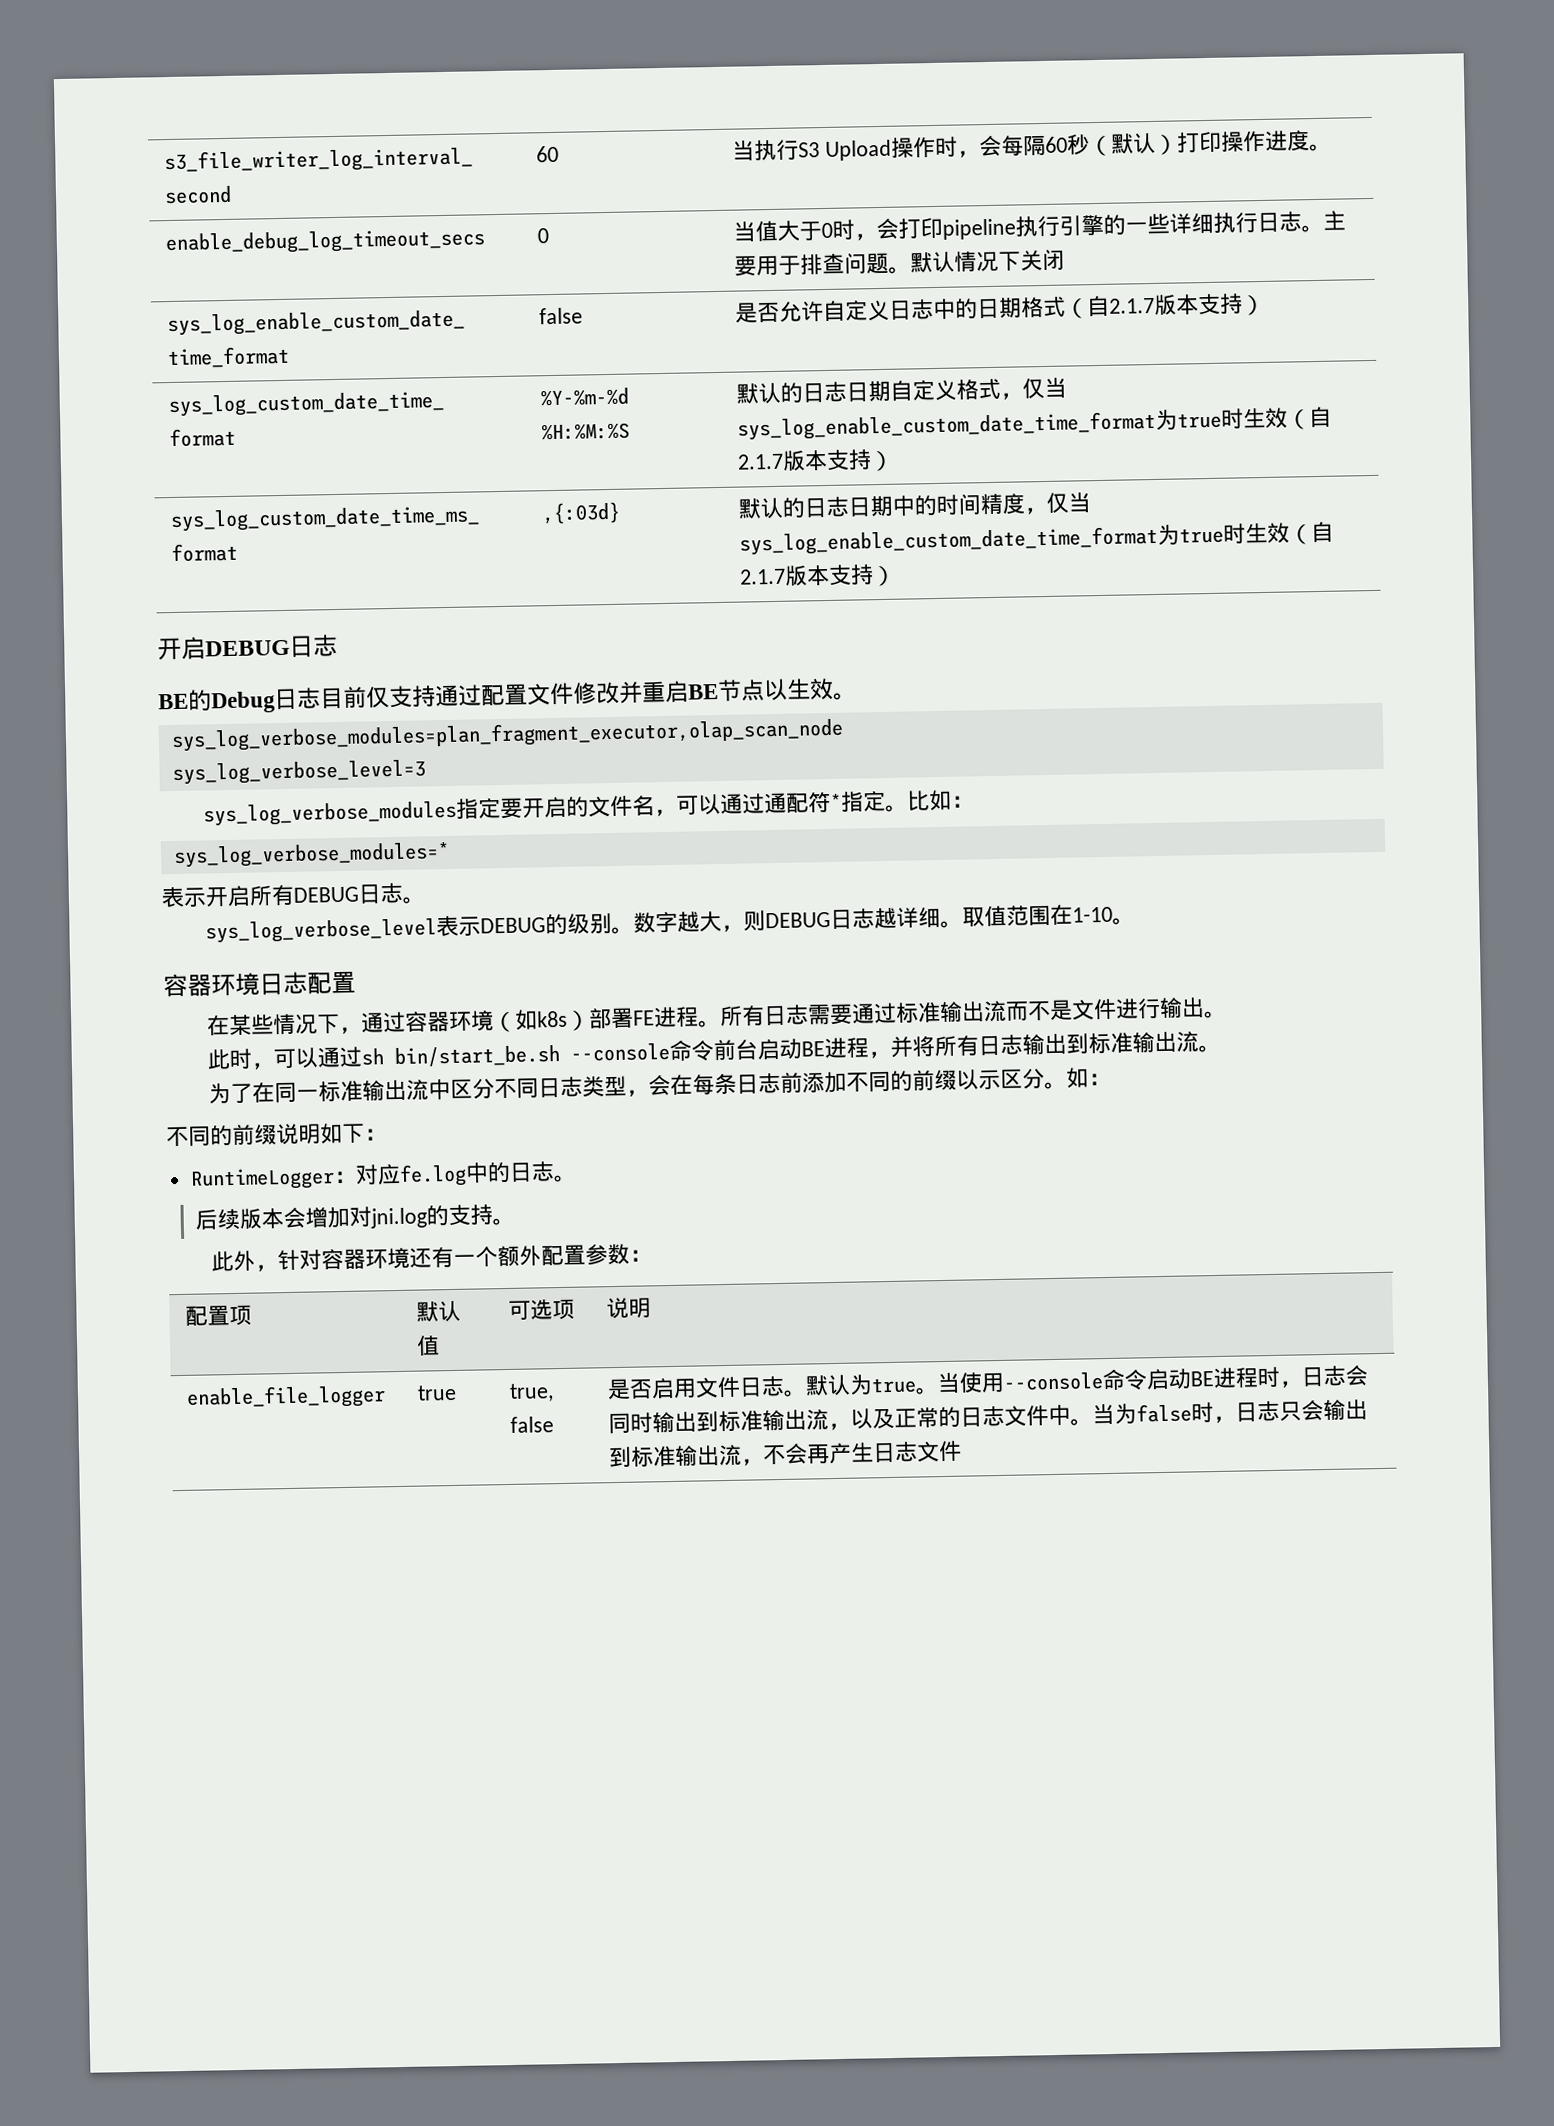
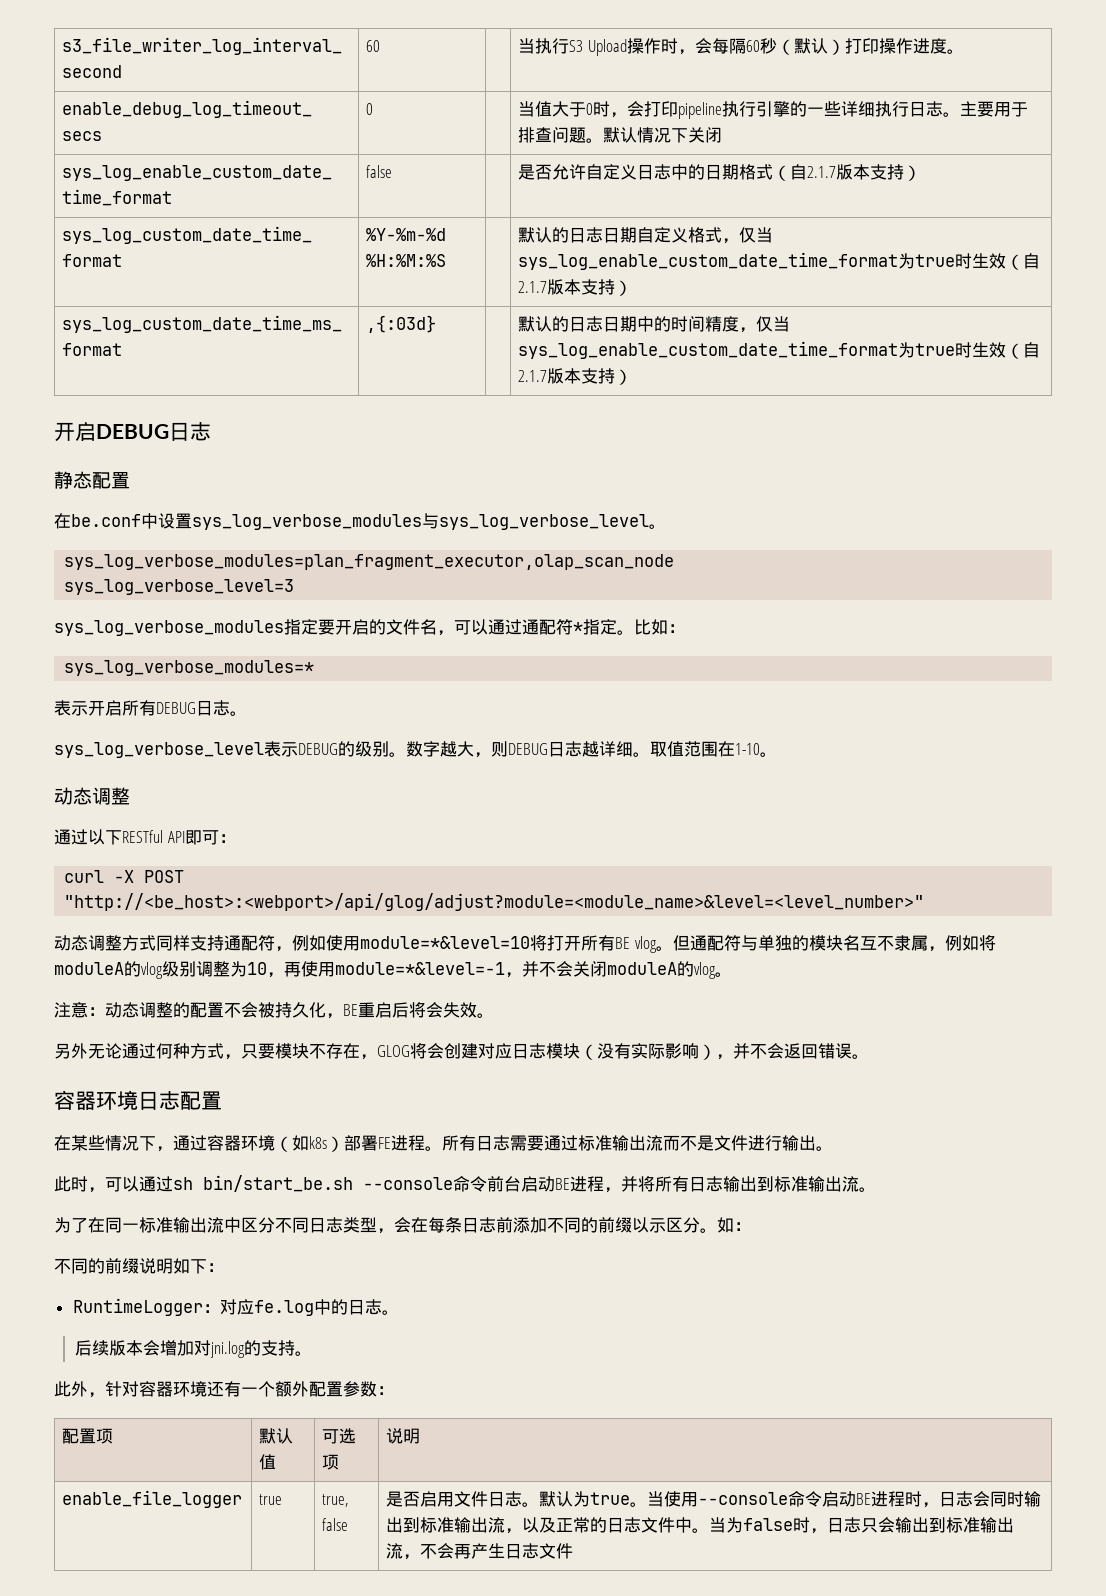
- BE的Debug日志目前仅支持通过配置文件修改并重启BE节点以生效。
+ 静态配置
+ 在be.conf中设置sys_log_verbose_modules与sys_log_verbose_level。
  取值范围在1-10。
+ 动态调整
+ 通过以下RESTful API即可：
+ curl -X POST "http://<be_host>:<webport>/api/glog/adjust?module=<module_name>&level=<level_number>"
+ 动态调整方式同样支持通配符，例如使用module=*&level=10将打开所有BE vlog。但通配符与单独的模块名互不隶属，例如将moduleA的vlog级别调整为10，再使用module=*&level=-1，并不会关闭moduleA的vlog。
+ 注意：动态调整的配置不会被持久化，BE重启后将会失效。
+ 另外无论通过何种方式，只要模块不存在，GLOG将会创建对应日志模块（没有实际影响），并不会返回错误。

